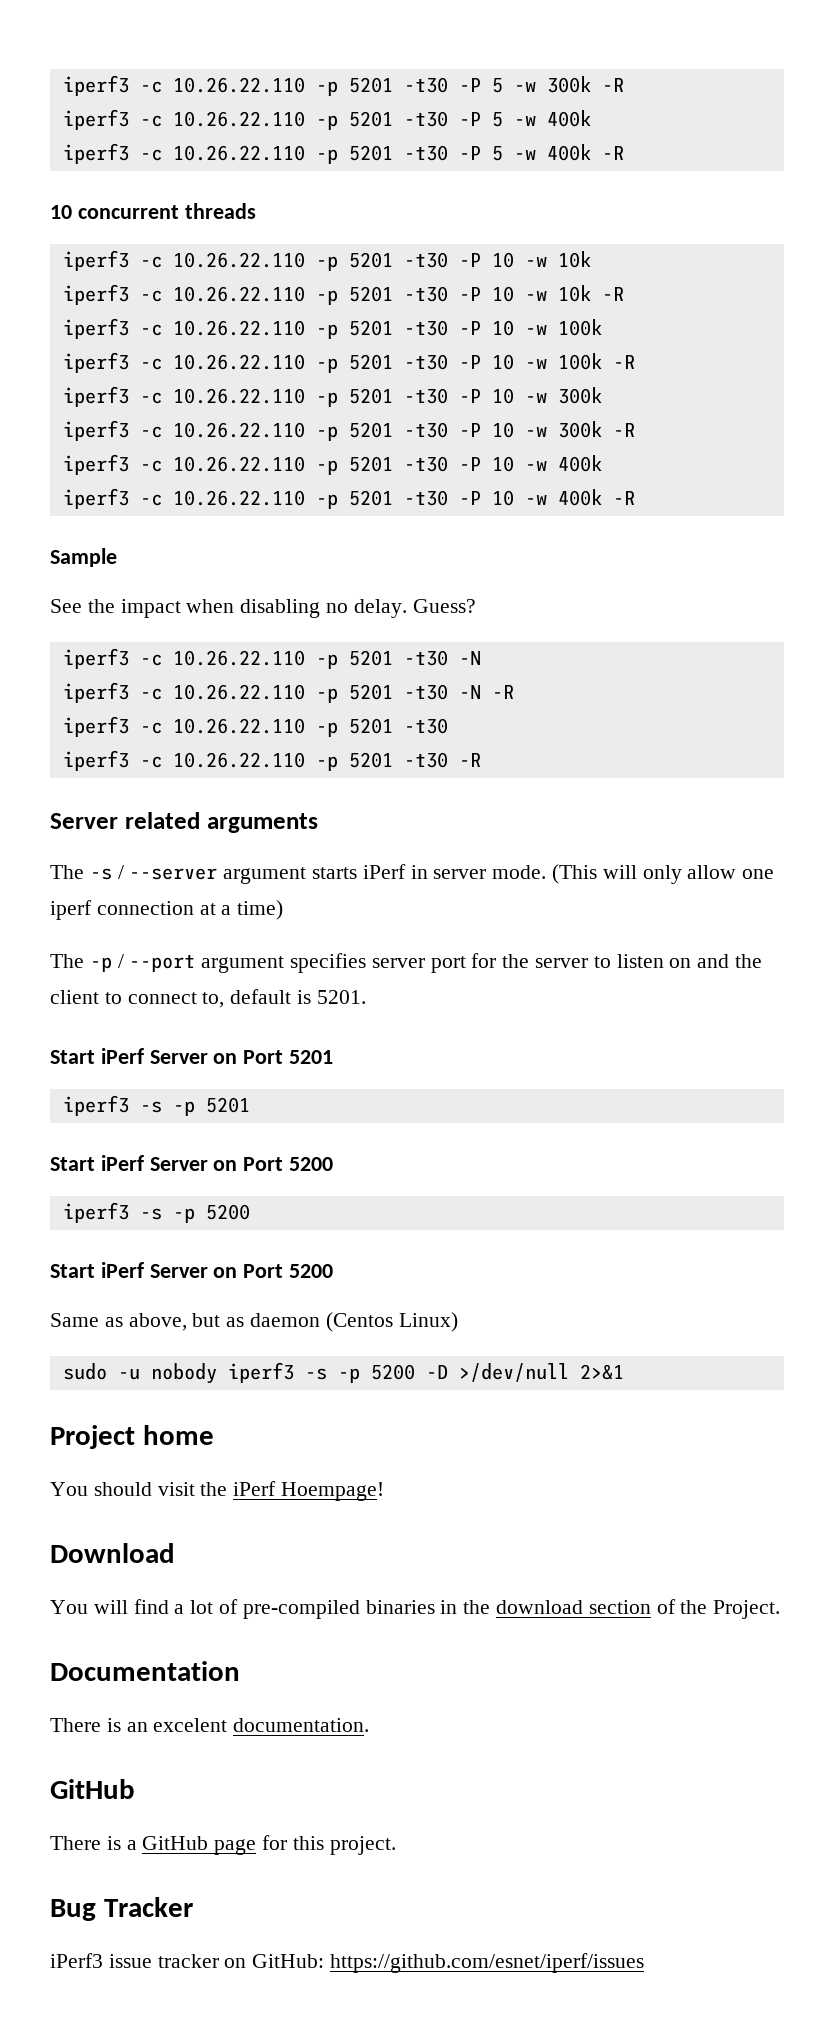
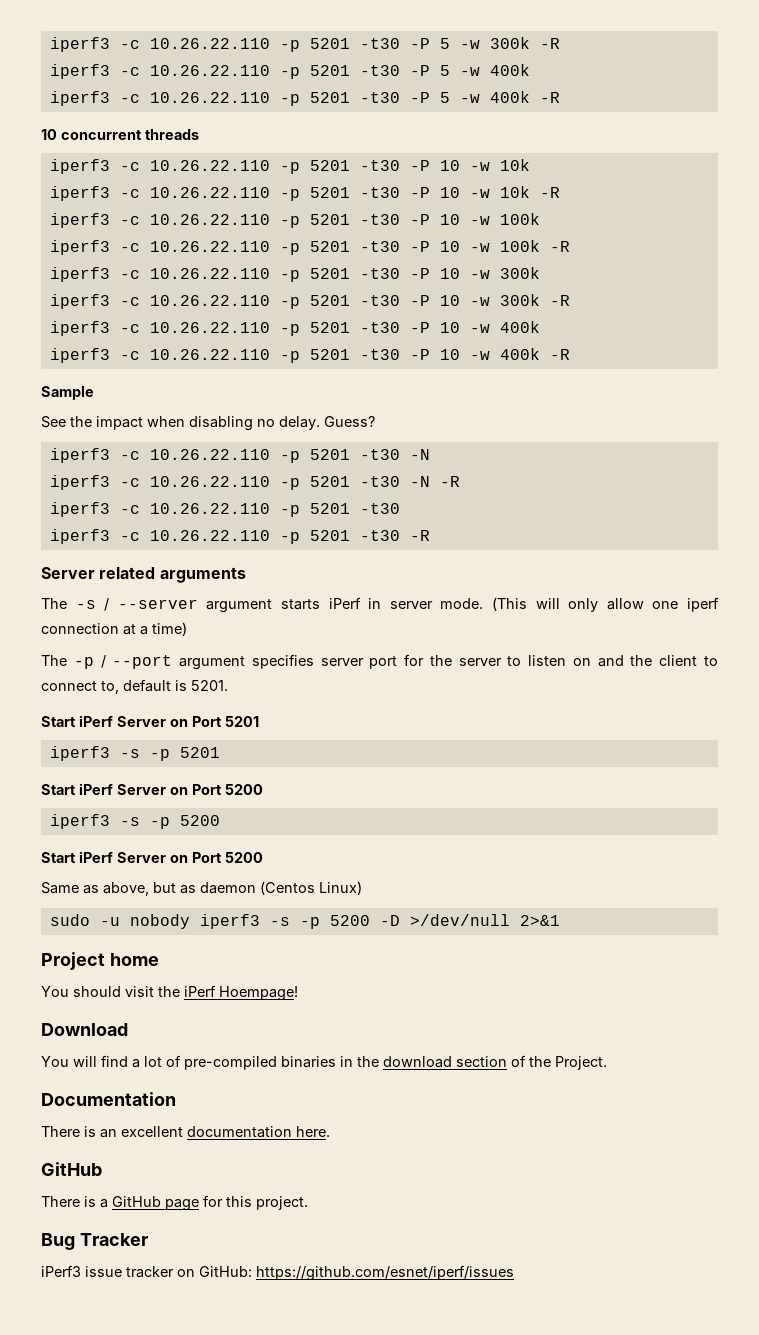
- There is an excelent documentation.
+ There is an excellent documentation here.

